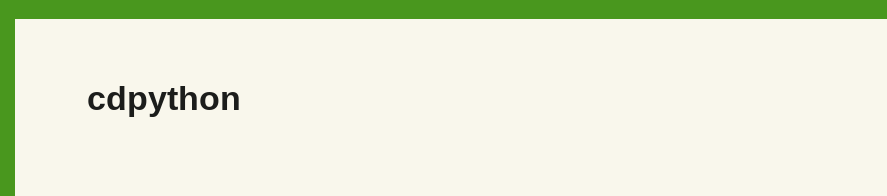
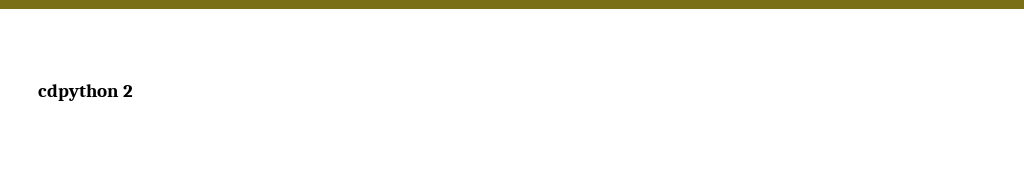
- cdpython
+ cdpython 2

